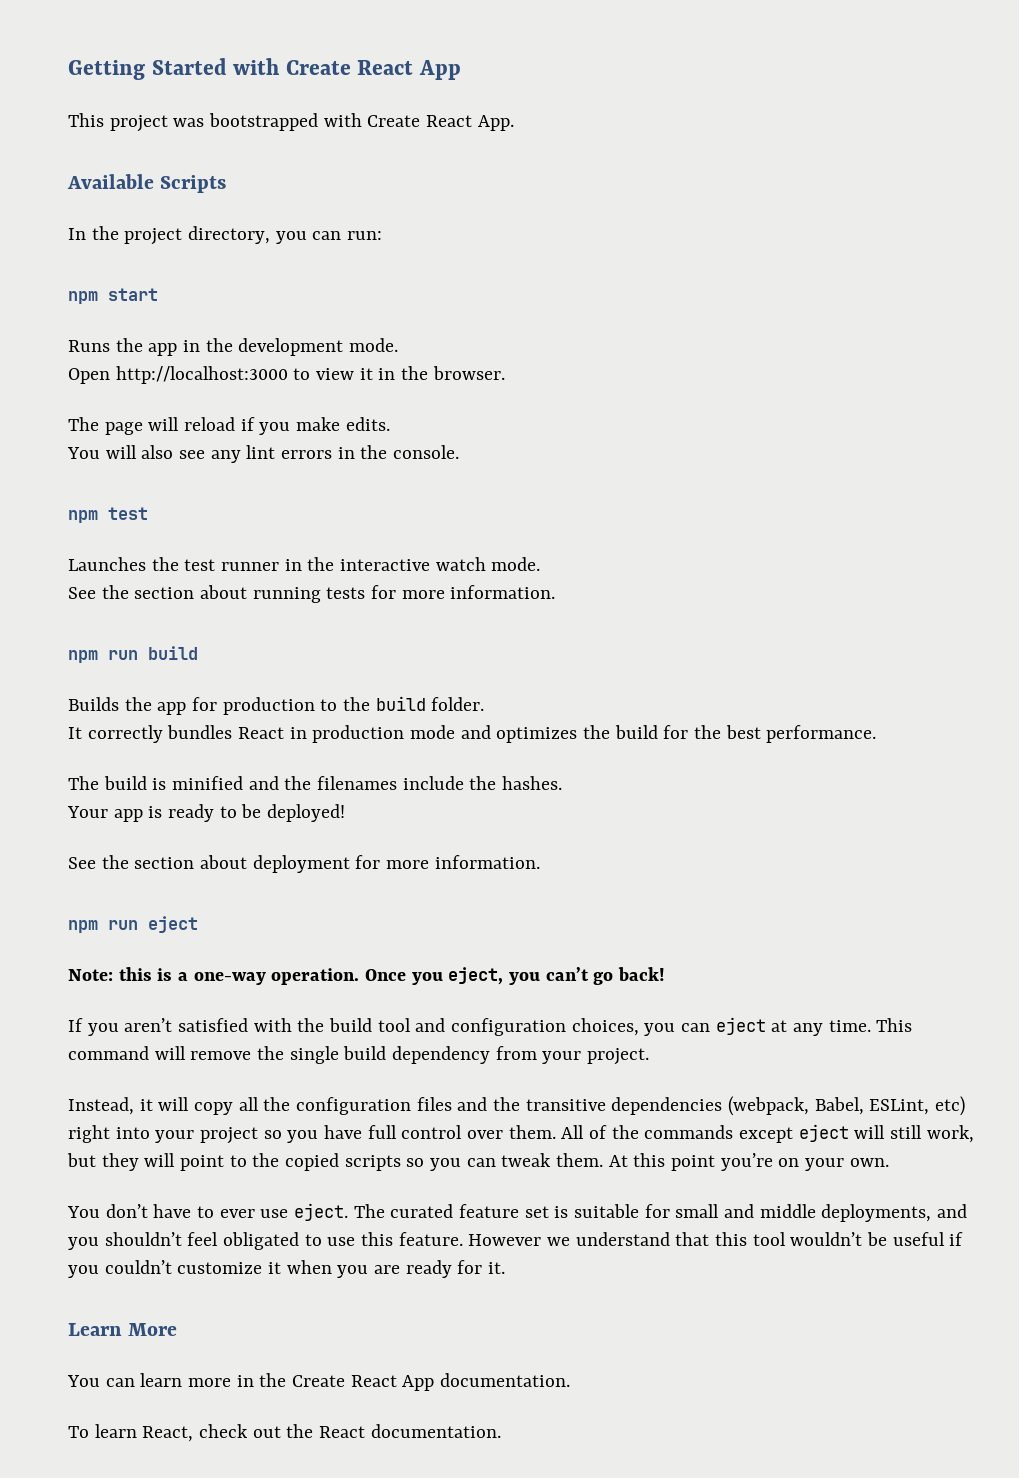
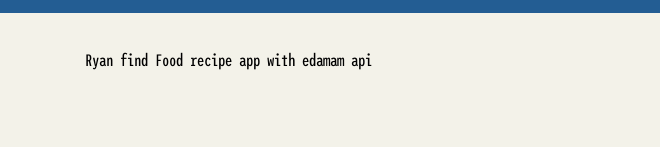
- Getting Started with Create React App
- This project was bootstrapped with Create React App.
- Available Scripts
- In the project directory, you can run:
- npm start
- Runs the app in the development mode.
- Open http://localhost:3000 to view it in the browser.
- The page will reload if you make edits.
- You will also see any lint errors in the console.
- npm test
- Launches the test runner in the interactive watch mode.
- See the section about running tests for more information.
- npm run build
- Builds the app for production to the build folder.
- It correctly bundles React in production mode and optimizes the build for the best performance.
- The build is minified and the filenames include the hashes.
- Your app is ready to be deployed!
- See the section about deployment for more information.
- npm run eject
- Note: this is a one-way operation. Once you eject, you can’t go back!
- If you aren’t satisfied with the build tool and configuration choices, you can eject at any time. This command will remove the single build dependency from your project.
- Instead, it will copy all the configuration files and the transitive dependencies (webpack, Babel, ESLint, etc) right into your project so you have full control over them. All of the commands except eject will still work, but they will point to the copied scripts so you can tweak them. At this point you’re on your own.
- You don’t have to ever use eject. The curated feature set is suitable for small and middle deployments, and you shouldn’t feel obligated to use this feature. However we understand that this tool wouldn’t be useful if you couldn’t customize it when you are ready for it.
- Learn More
- You can learn more in the Create React App documentation.
- To learn React, check out the React documentation.
+ Ryan find Food recipe app with edamam api

